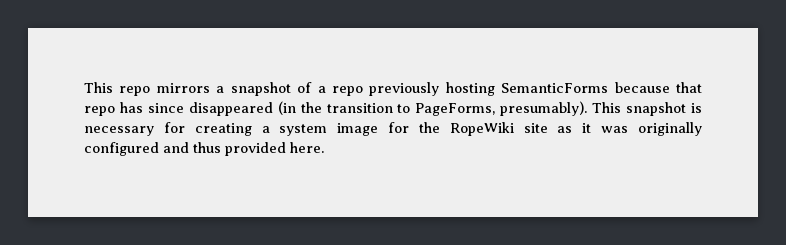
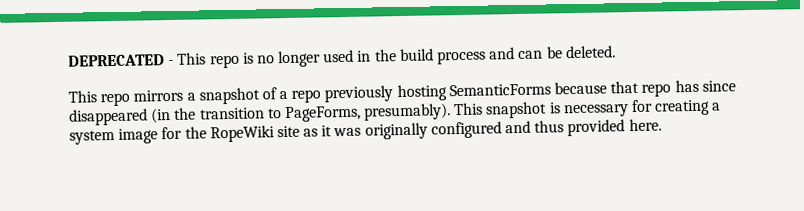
+ DEPRECATED - This repo is no longer used in the build process and can be deleted.

